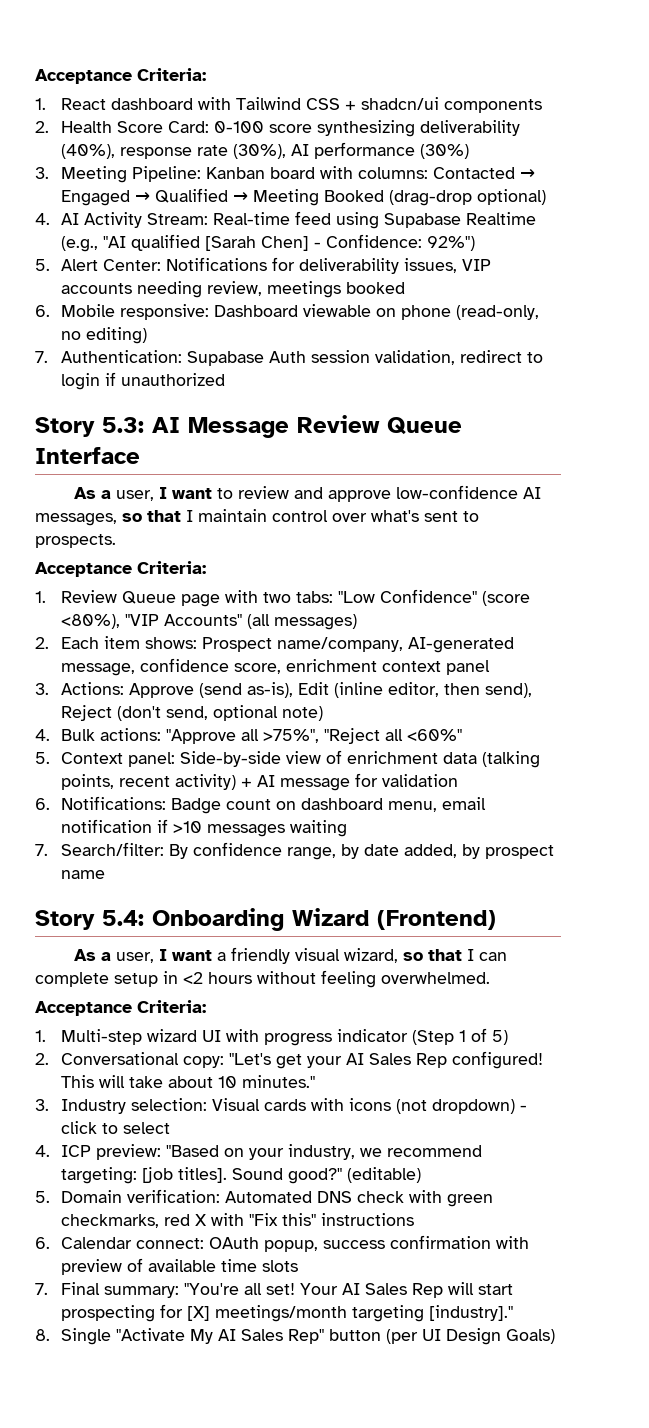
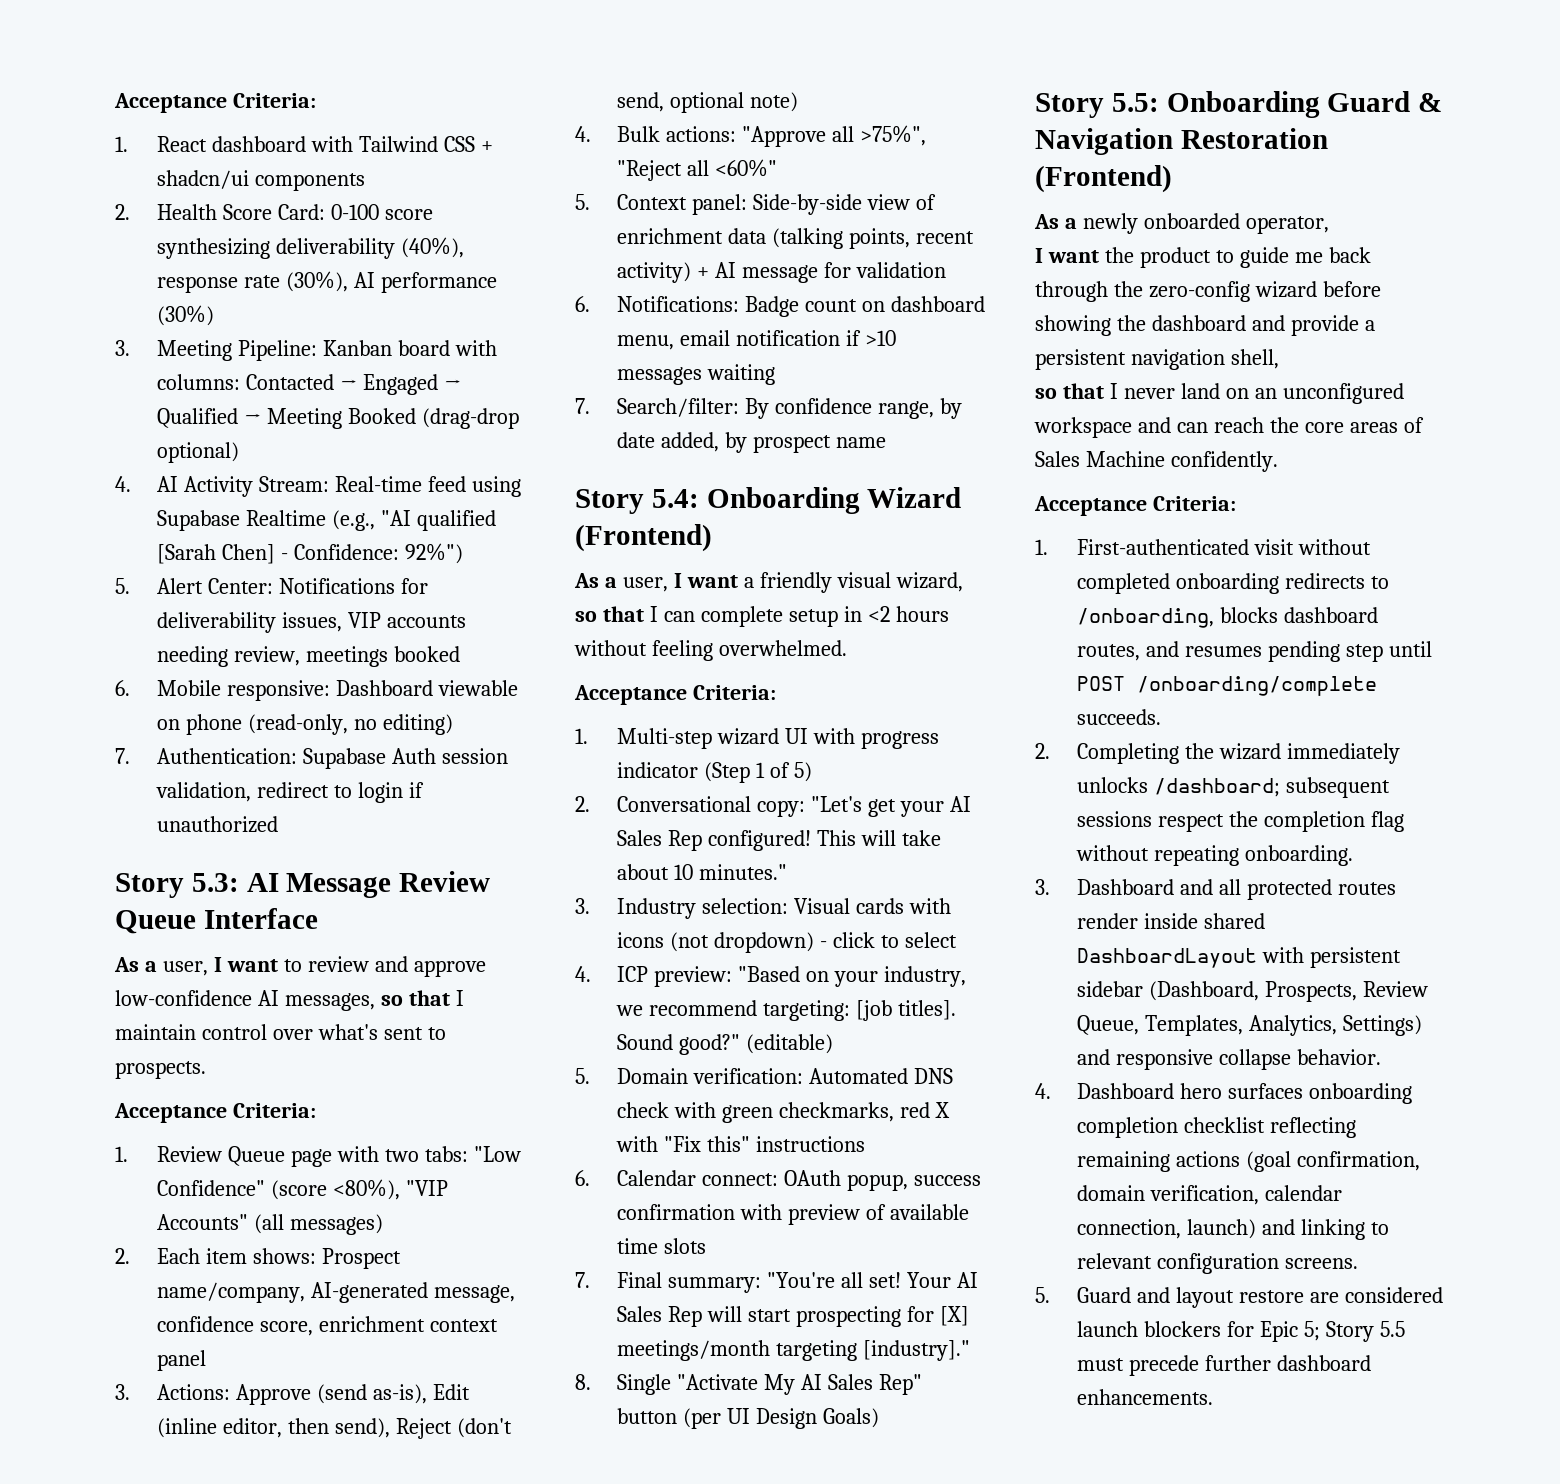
+ Story 5.5: Onboarding Guard & Navigation Restoration (Frontend)
+ As a newly onboarded operator,
+ I want the product to guide me back through the zero-config wizard before showing the dashboard and provide a persistent navigation shell,
+ so that I never land on an unconfigured workspace and can reach the core areas of Sales Machine confidently.
+ Acceptance Criteria:
+ 1. First-authenticated visit without completed onboarding redirects to /onboarding, blocks dashboard routes, and resumes pending step until POST /onboarding/complete succeeds.
+ 2. Completing the wizard immediately unlocks /dashboard; subsequent sessions respect the completion flag without repeating onboarding.
+ 3. Dashboard and all protected routes render inside shared DashboardLayout with persistent sidebar (Dashboard, Prospects, Review Queue, Templates, Analytics, Settings) and responsive collapse behavior.
+ 4. Dashboard hero surfaces onboarding completion checklist reflecting remaining actions (goal confirmation, domain verification, calendar connection, launch) and linking to relevant configuration screens.
+ 5. Guard and layout restore are considered launch blockers for Epic 5; Story 5.5 must precede further dashboard enhancements.

